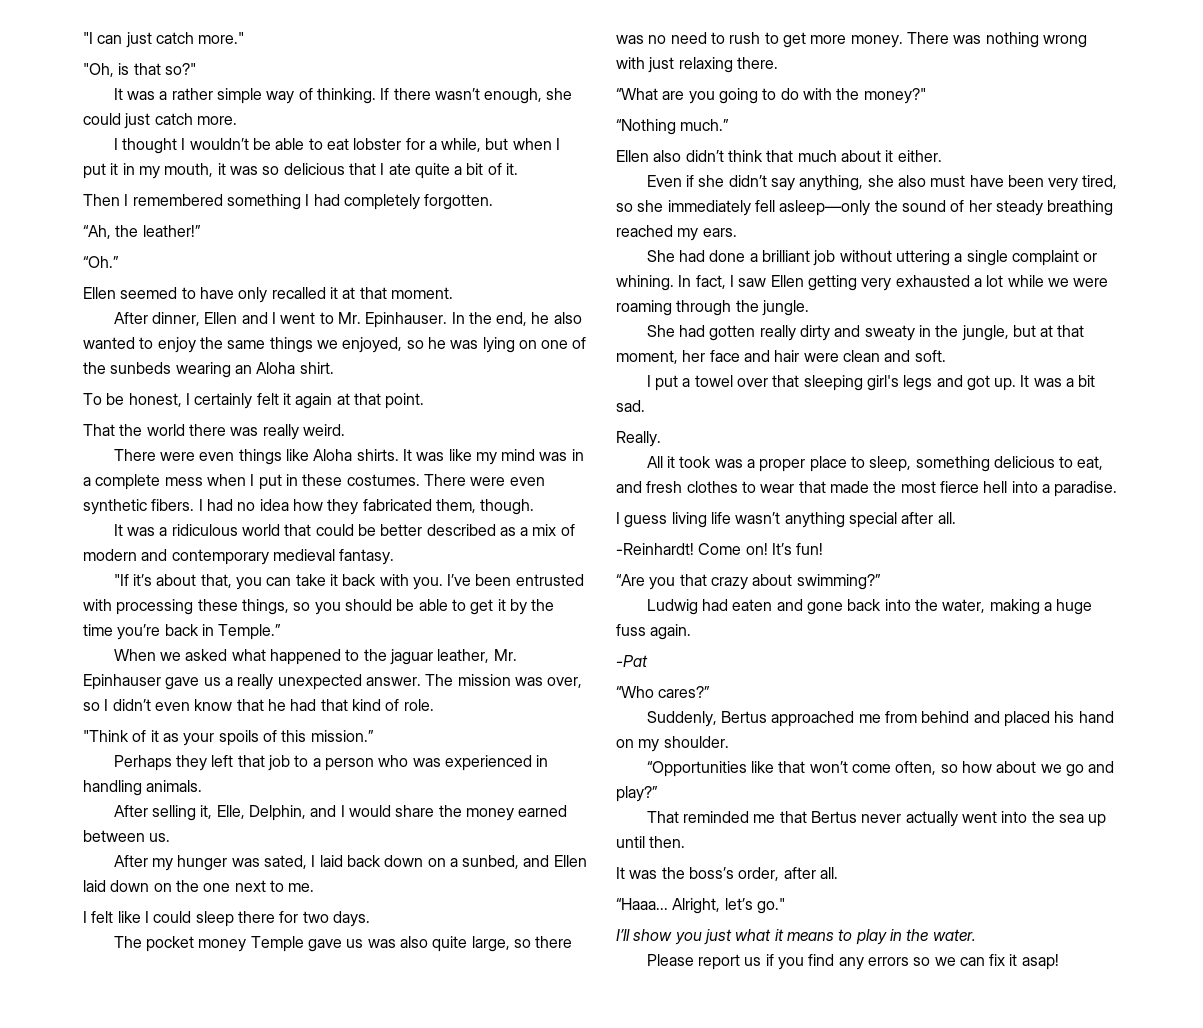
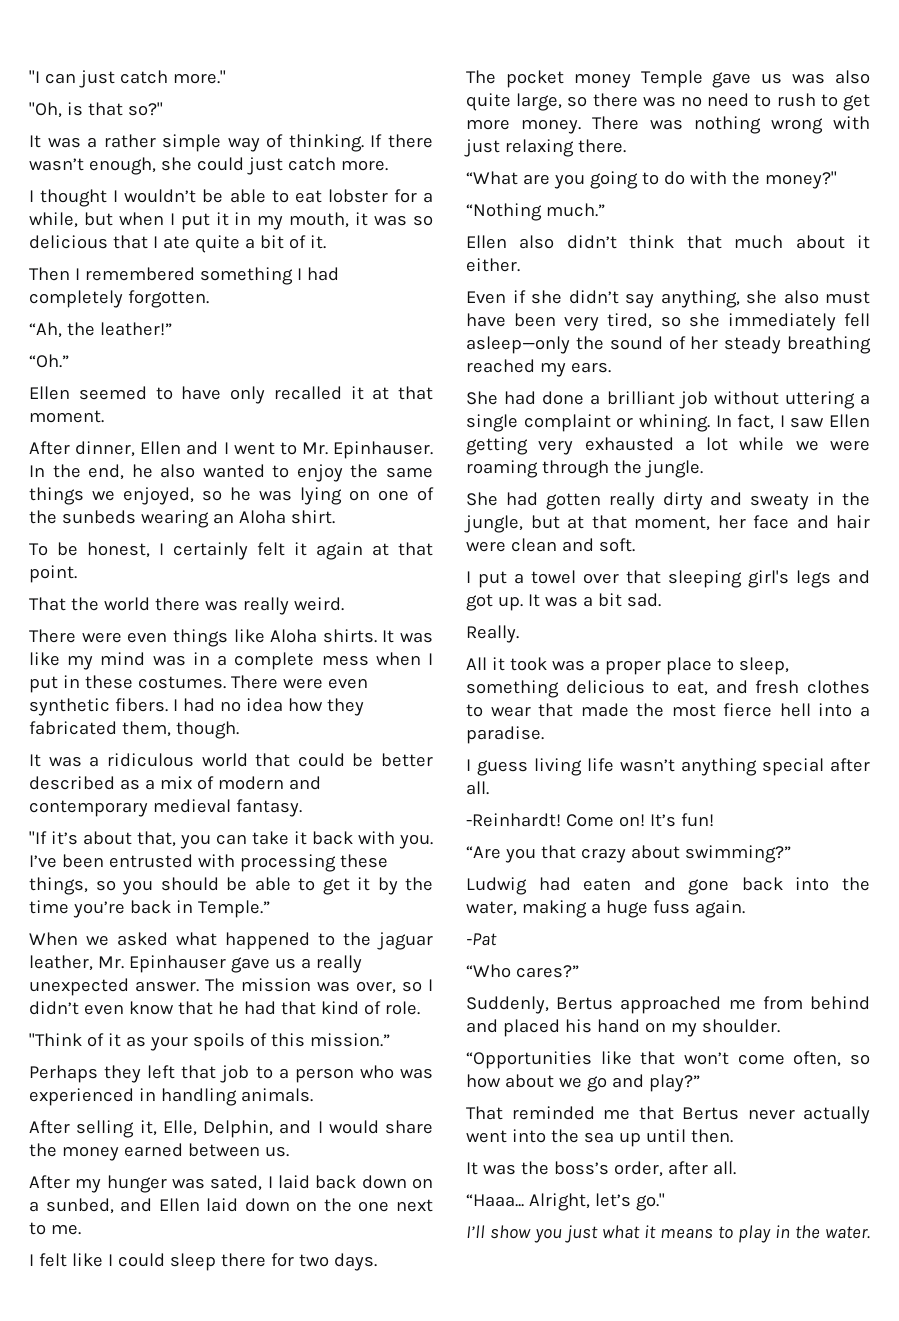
- Please report us if you find any errors so we can fix it asap!

